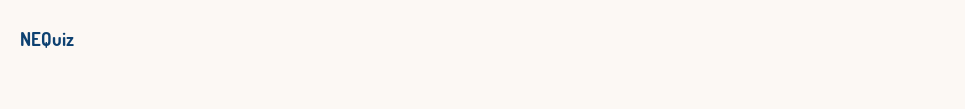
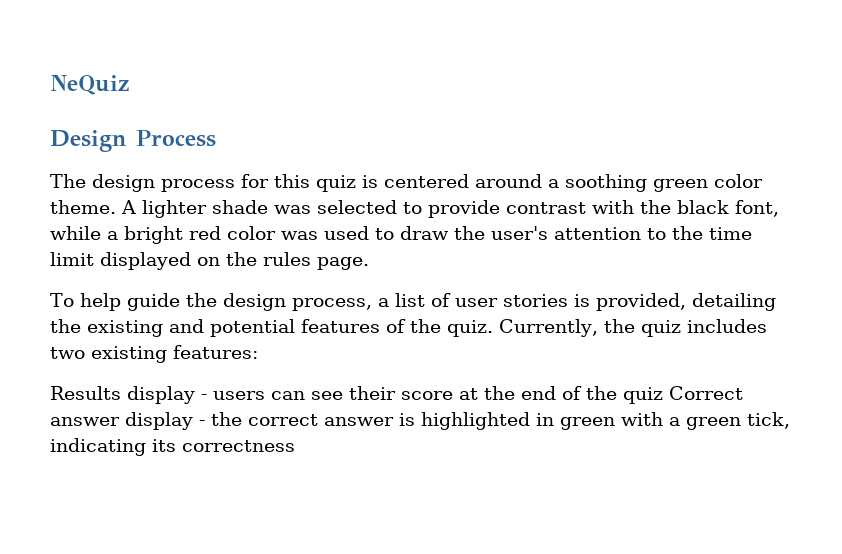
- NEQuiz
+ NeQuiz
+ Design Process
+ The design process for this quiz is centered around a soothing green color theme. A lighter shade was selected to provide contrast with the black font, while a bright red color was used to draw the user's attention to the time limit displayed on the rules page.
+ To help guide the design process, a list of user stories is provided, detailing the existing and potential features of the quiz. Currently, the quiz includes two existing features:
+ Results display - users can see their score at the end of the quiz Correct answer display - the correct answer is highlighted in green with a green tick, indicating its correctness

